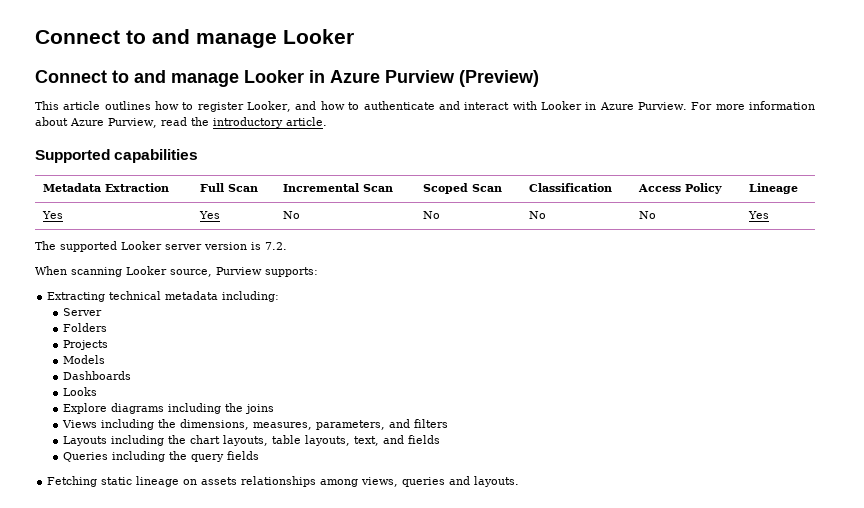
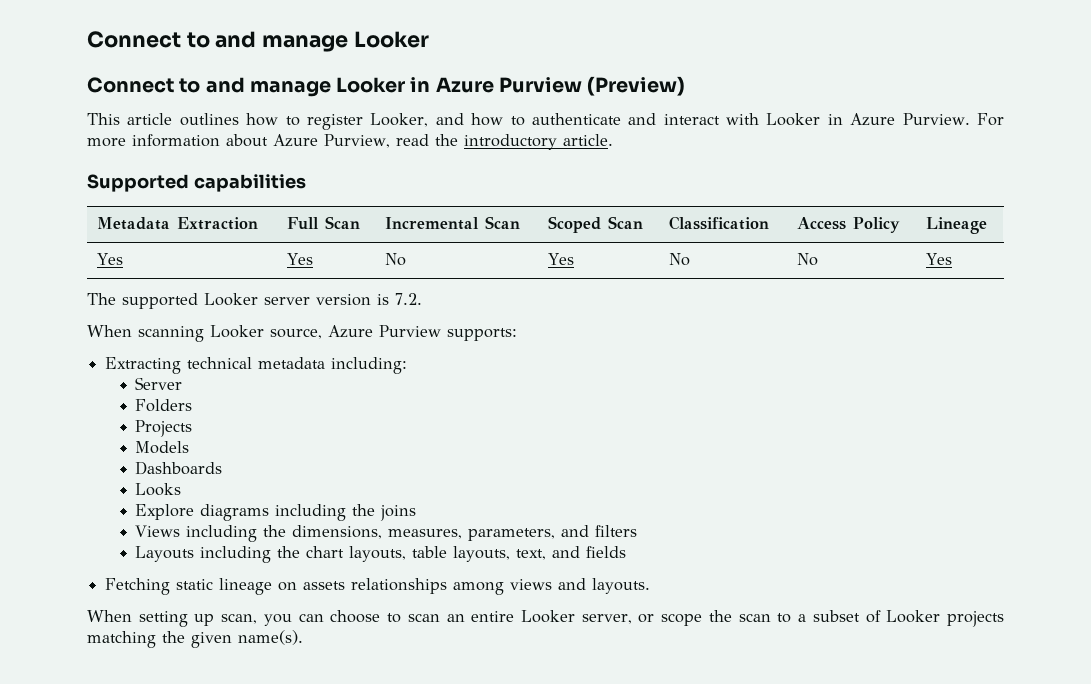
- Yes | Yes | No | No | No | No | Yes
+ Yes | Yes | No | Yes | No | No | Yes
- When scanning Looker source, Purview supports:
+ When scanning Looker source, Azure Purview supports:
- Queries including the query fields
- Fetching static lineage on assets relationships among views, queries and layouts.
+ Fetching static lineage on assets relationships among views and layouts.
+ When setting up scan, you can choose to scan an entire Looker server, or scope the scan to a subset of Looker projects matching the given name(s).

